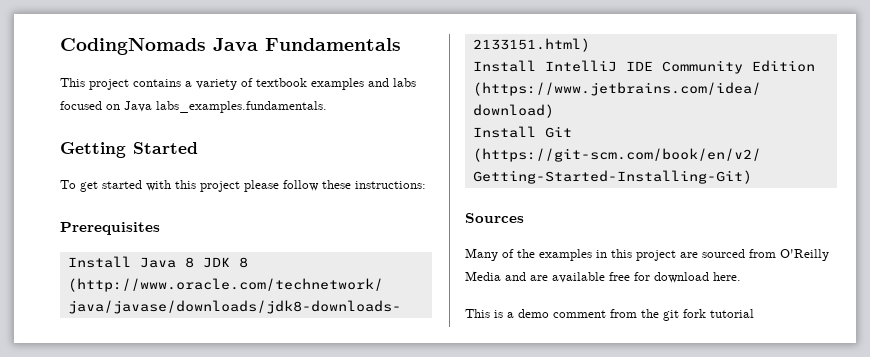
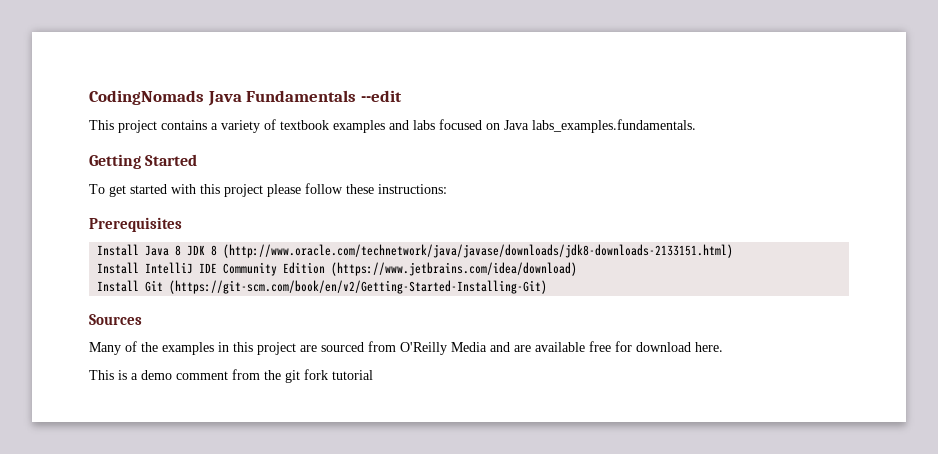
- CodingNomads Java Fundamentals
+ CodingNomads Java Fundamentals --edit

